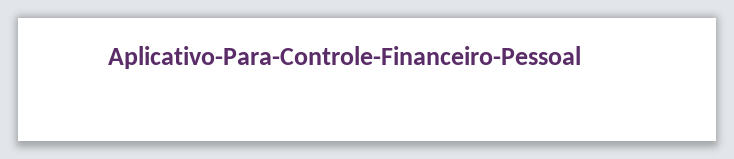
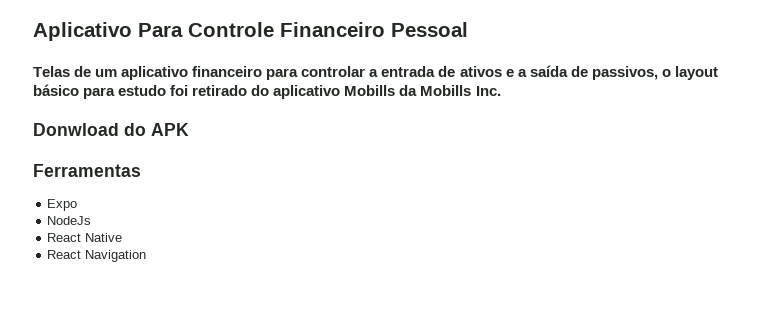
- Aplicativo-Para-Controle-Financeiro-Pessoal
+ Aplicativo Para Controle Financeiro Pessoal
+ Telas de um aplicativo financeiro para controlar a entrada de ativos e a saída de passivos, o layout básico para estudo foi retirado do aplicativo Mobills da Mobills Inc.
+ Donwload do APK
+ Ferramentas
+ Expo
+ NodeJs
+ React Native
+ React Navigation

